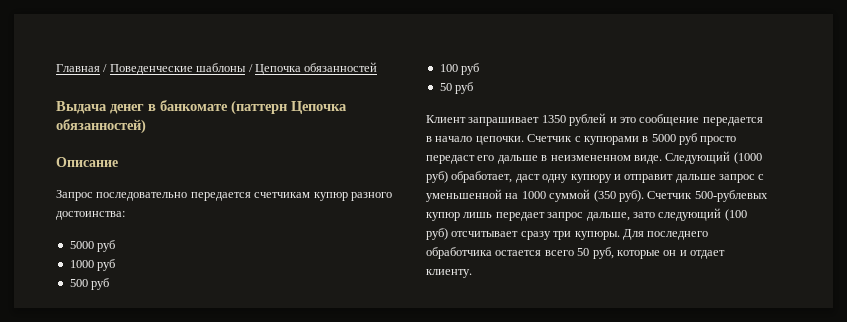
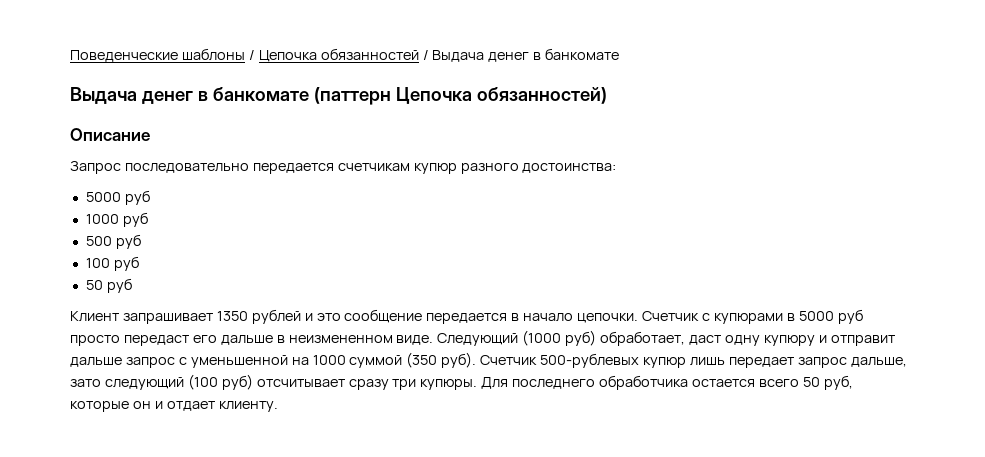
- Главная / Поведенческие шаблоны / Цепочка обязанностей
+ Поведенческие шаблоны / Цепочка обязанностей / Выдача денег в банкомате

